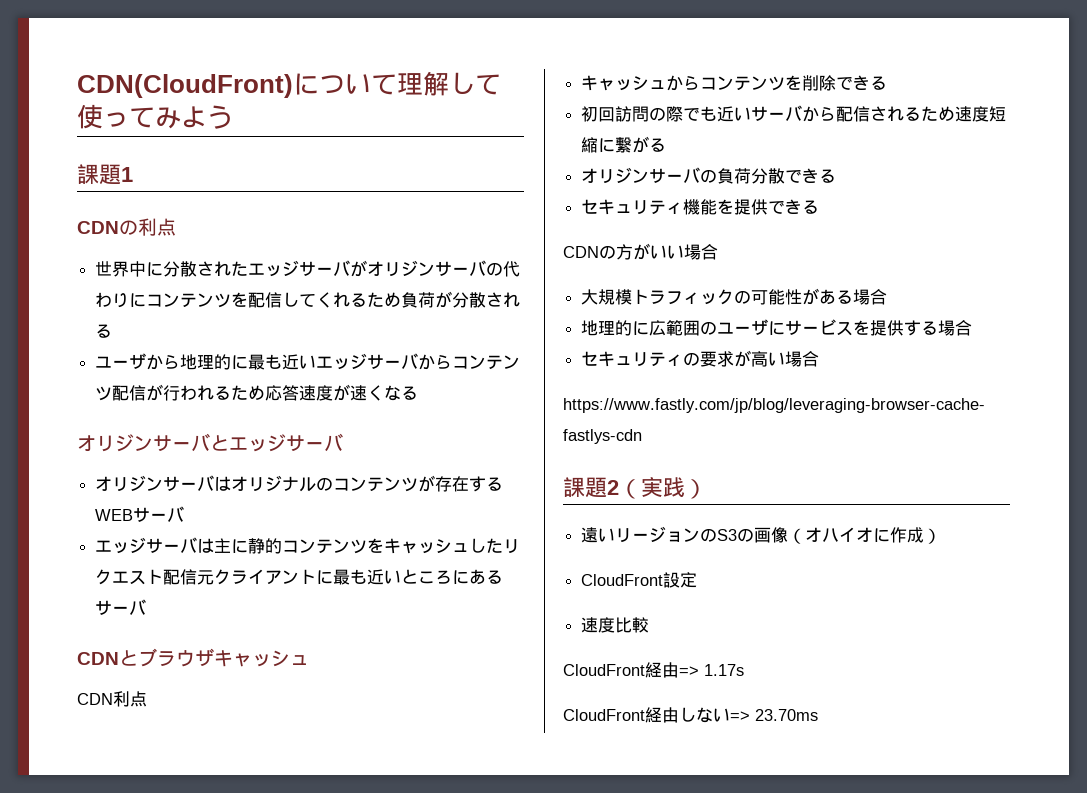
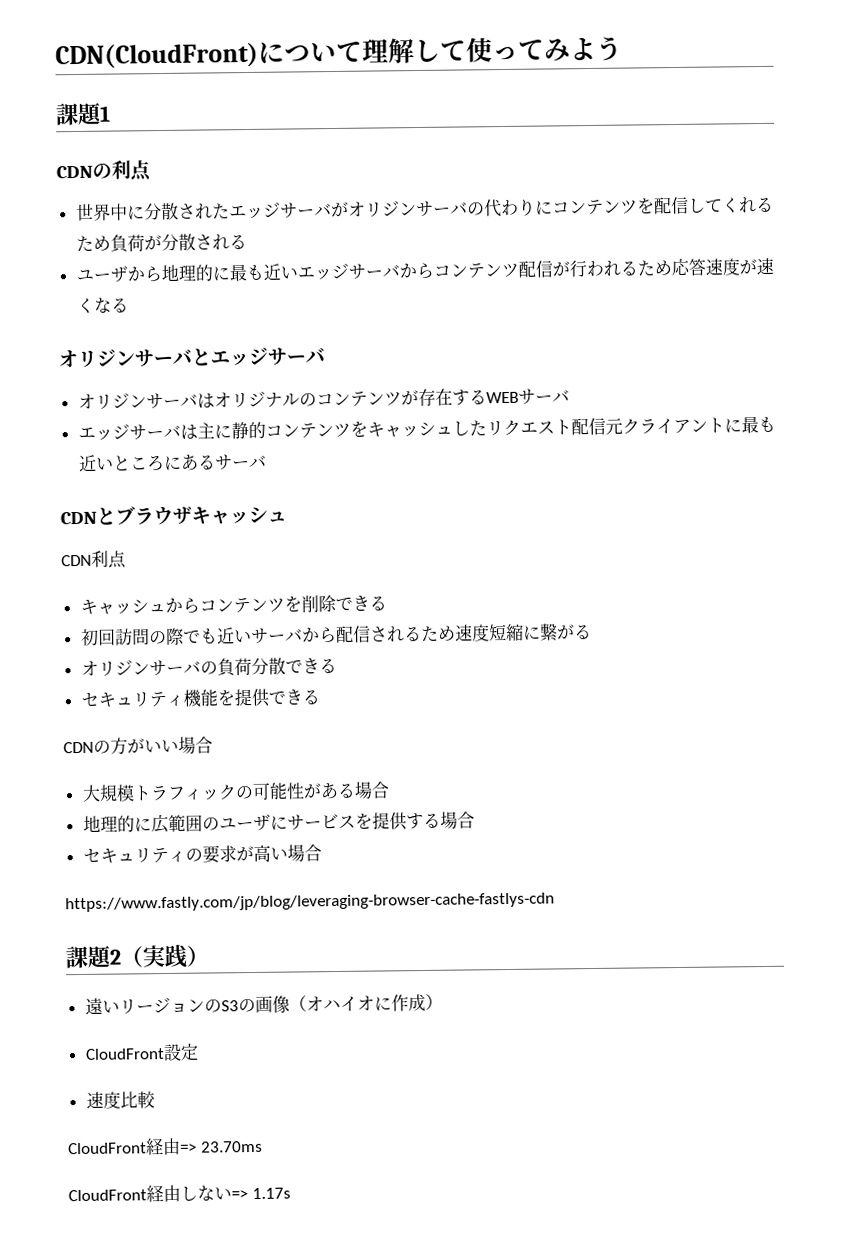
- CloudFront経由=> 1.17s
+ CloudFront経由=> 23.70ms
- CloudFront経由しない=> 23.70ms
+ CloudFront経由しない=> 1.17s

